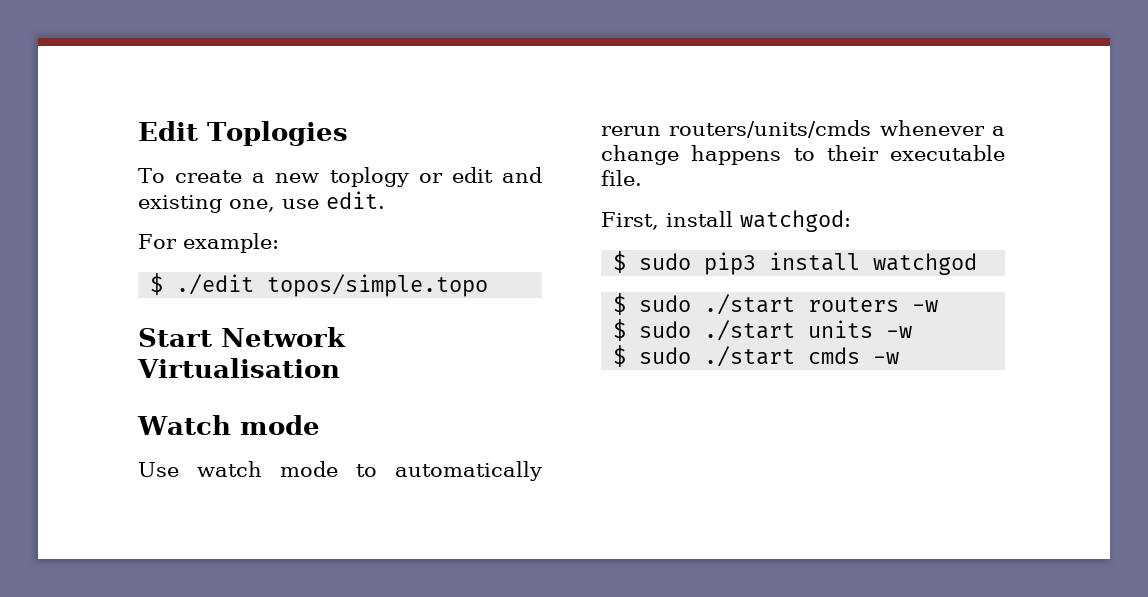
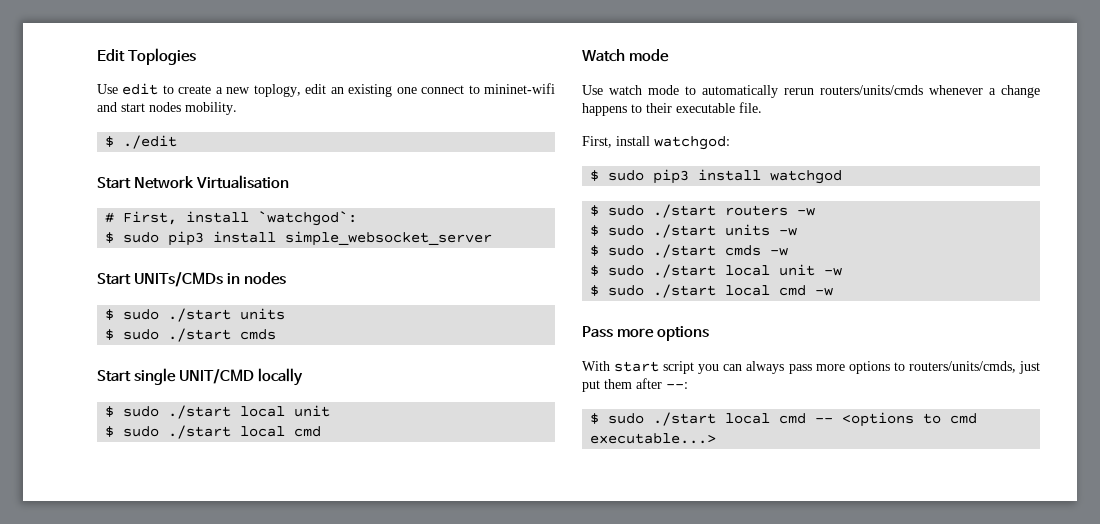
- To create a new toplogy or edit and existing one, use edit.
- For example:
+ Use edit to create a new toplogy, edit an existing one connect to mininet-wifi and start nodes mobility.
- $ ./edit topos/simple.topo
+ $ ./edit
+ # First, install `watchgod`:
+ $ sudo pip3 install simple_websocket_server
+ Start UNITs/CMDs in nodes
+ $ sudo ./start units
+ $ sudo ./start cmds
+ Start single UNIT/CMD locally
+ $ sudo ./start local unit
+ $ sudo ./start local cmd
+ $ sudo ./start local unit -w
+ $ sudo ./start local cmd -w
+ Pass more options
+ With start script you can always pass more options to routers/units/cmds, just put them after --:
+ $ sudo ./start local cmd -- <options to cmd executable...>

